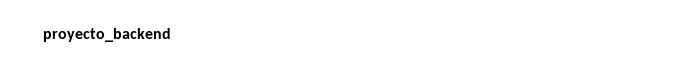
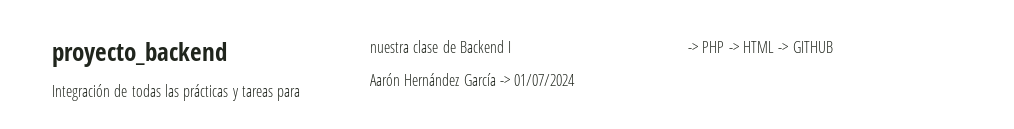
+ Integración de todas las prácticas y tareas para nuestra clase de Backend I
+ Aarón Hernández García -> 01/07/2024
+ -> PHP -> HTML -> GITHUB

